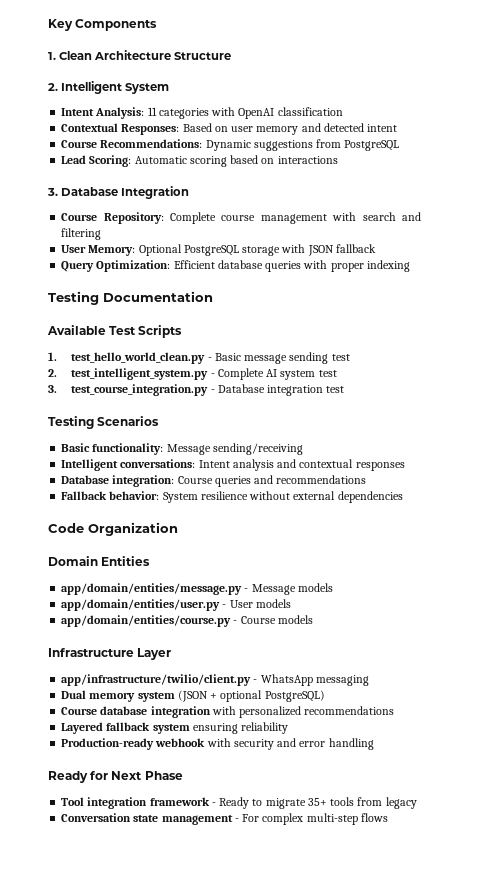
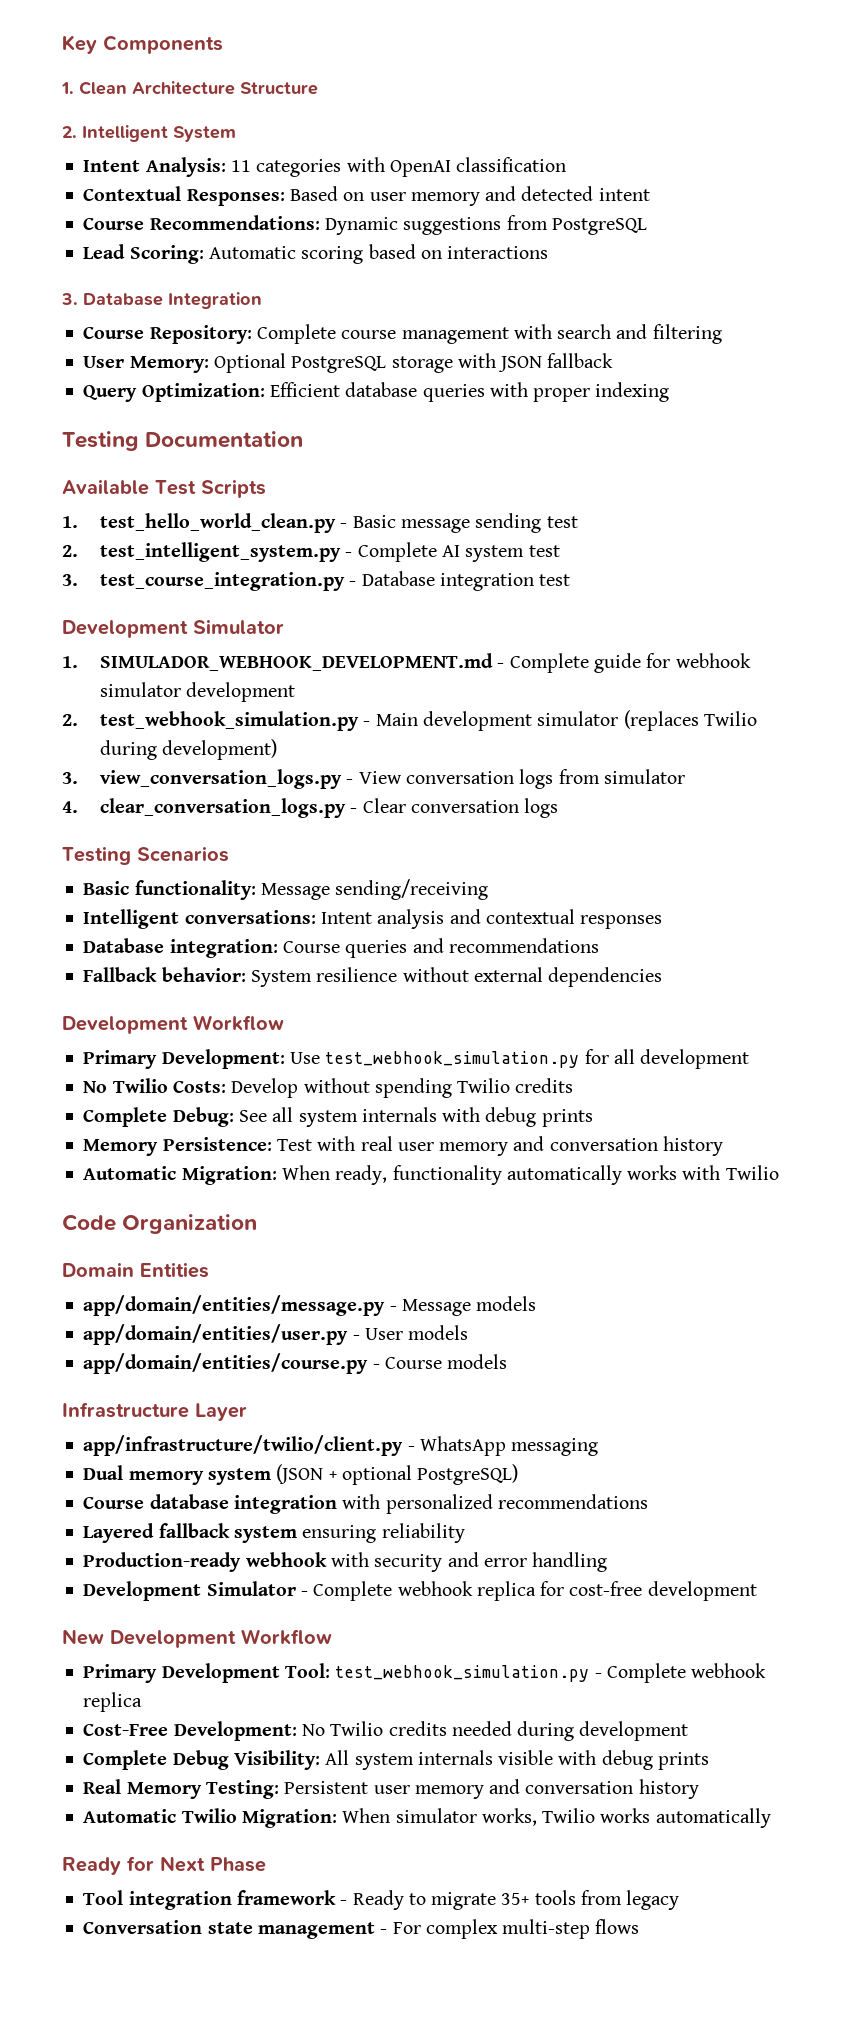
  3. test_course_integration.py - Database integration test
+ Development Simulator
+ 1. SIMULADOR_WEBHOOK_DEVELOPMENT.md - Complete guide for webhook simulator development
+ 2. test_webhook_simulation.py - Main development simulator (replaces Twilio during development)
+ 3. view_conversation_logs.py - View conversation logs from simulator
+ 4. clear_conversation_logs.py - Clear conversation logs
  Fallback behavior: System resilience without external dependencies
+ Development Workflow
+ Primary Development: Use test_webhook_simulation.py for all development
+ No Twilio Costs: Develop without spending Twilio credits
+ Complete Debug: See all system internals with debug prints
+ Memory Persistence: Test with real user memory and conversation history
+ Automatic Migration: When ready, functionality automatically works with Twilio
+ Development Simulator - Complete webhook replica for cost-free development
+ New Development Workflow
+ Primary Development Tool: test_webhook_simulation.py - Complete webhook replica
+ Cost-Free Development: No Twilio credits needed during development
+ Complete Debug Visibility: All system internals visible with debug prints
+ Real Memory Testing: Persistent user memory and conversation history
+ Automatic Twilio Migration: When simulator works, Twilio works automatically

